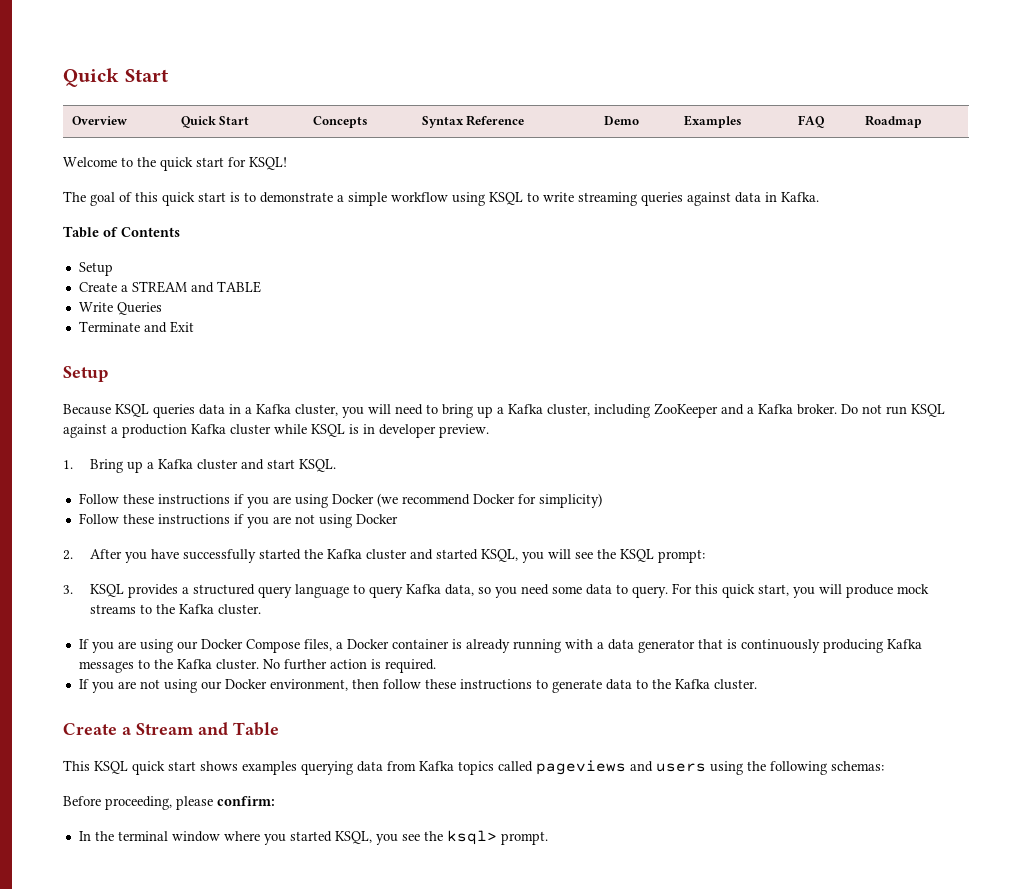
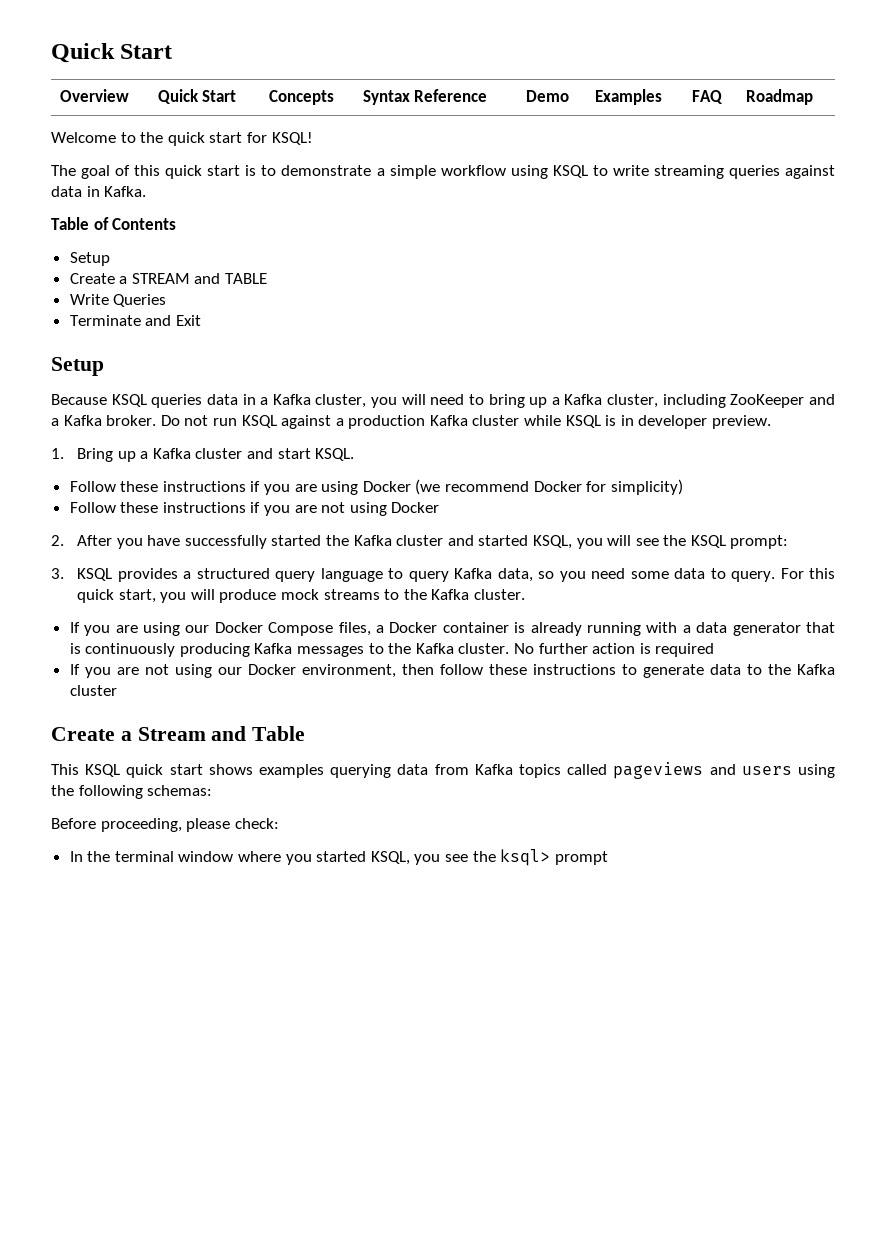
- No further action is required.
+ No further action is required
- If you are not using our Docker environment, then follow these instructions to generate data to the Kafka cluster.
+ If you are not using our Docker environment, then follow these instructions to generate data to the Kafka cluster
- Before proceeding, please confirm:
+ Before proceeding, please check:
- In the terminal window where you started KSQL, you see the ksql> prompt.
+ In the terminal window where you started KSQL, you see the ksql> prompt

